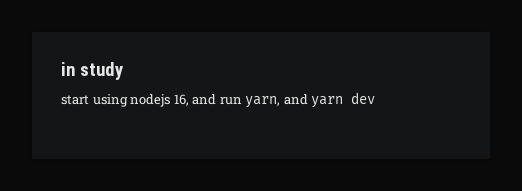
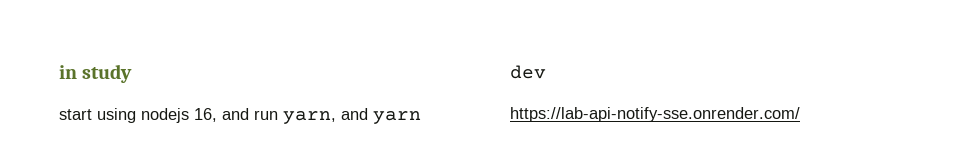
+ https://lab-api-notify-sse.onrender.com/

